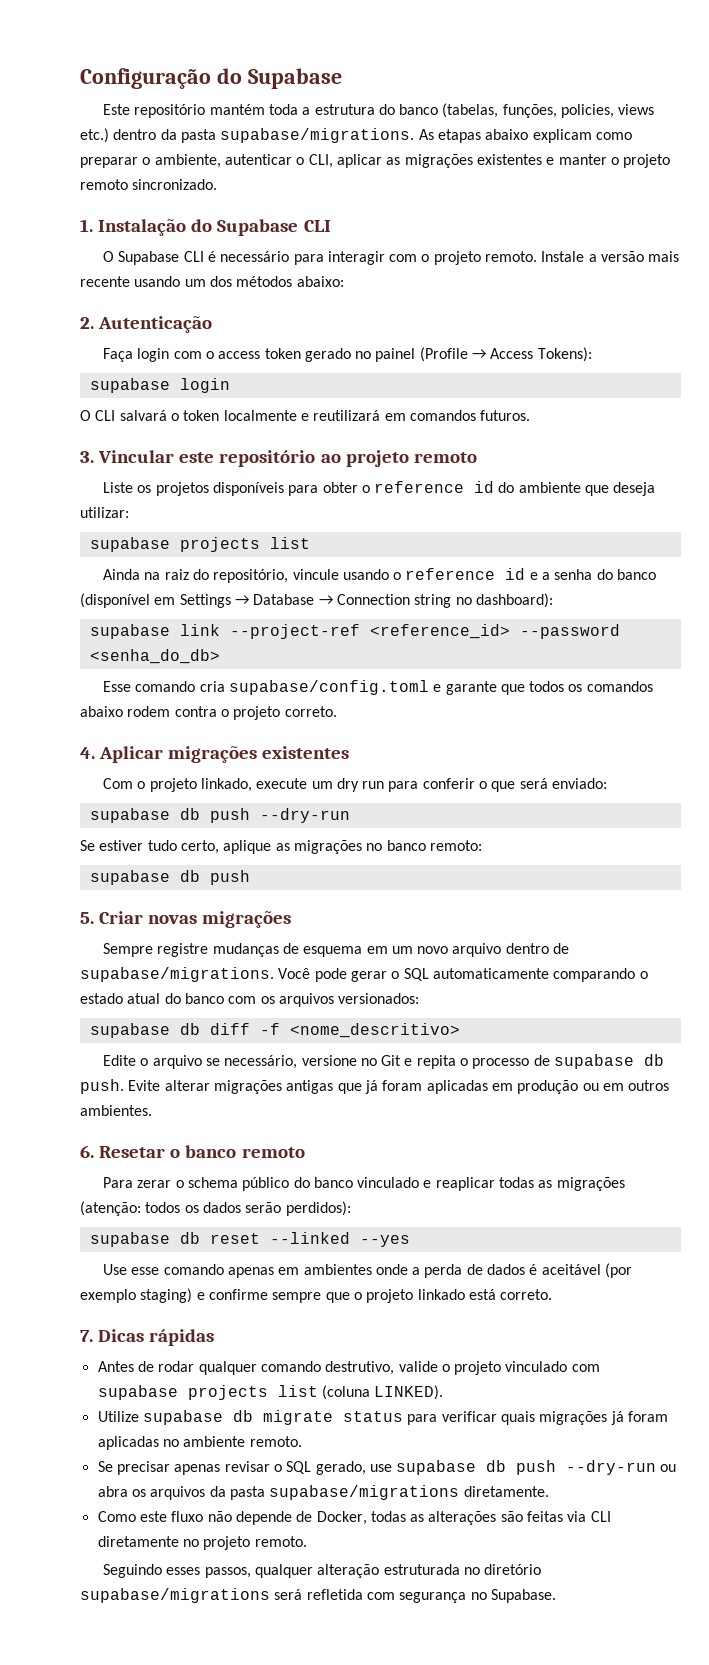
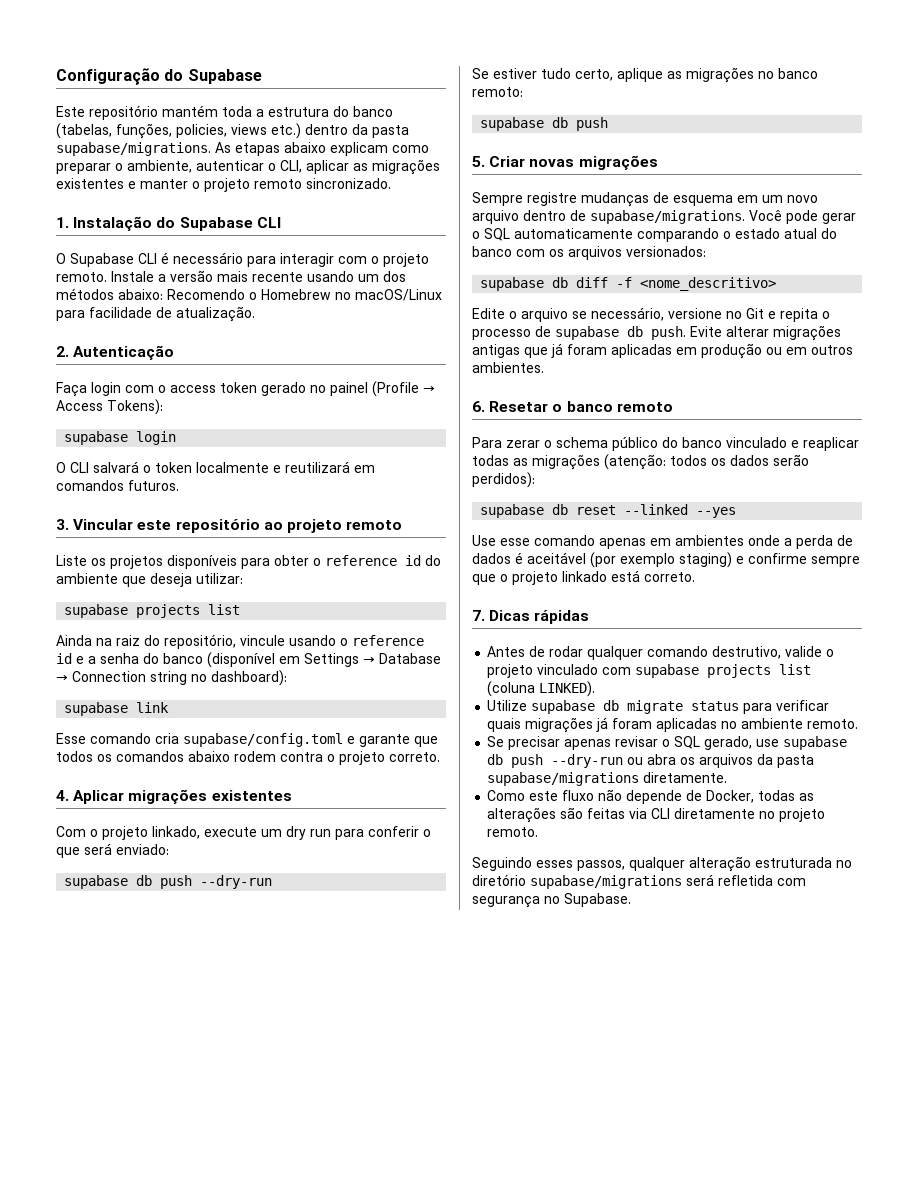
- Instale a versão mais recente usando um dos métodos abaixo:
+ Instale a versão mais recente usando um dos métodos abaixo: Recomendo o Homebrew no macOS/Linux para facilidade de atualização.
- supabase link --project-ref <reference_id> --password <senha_do_db>
+ supabase link

